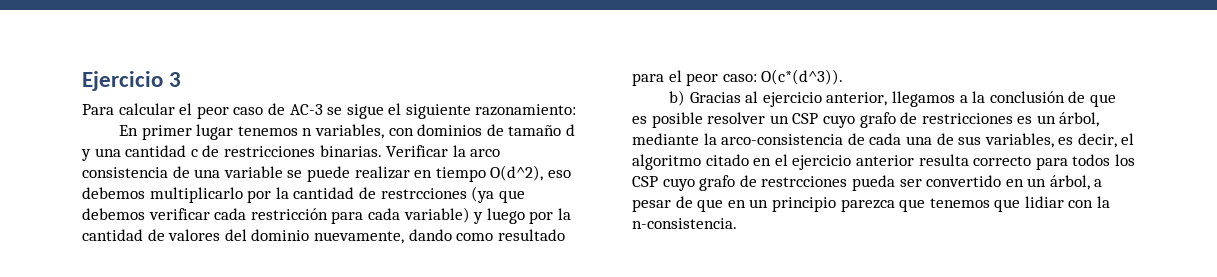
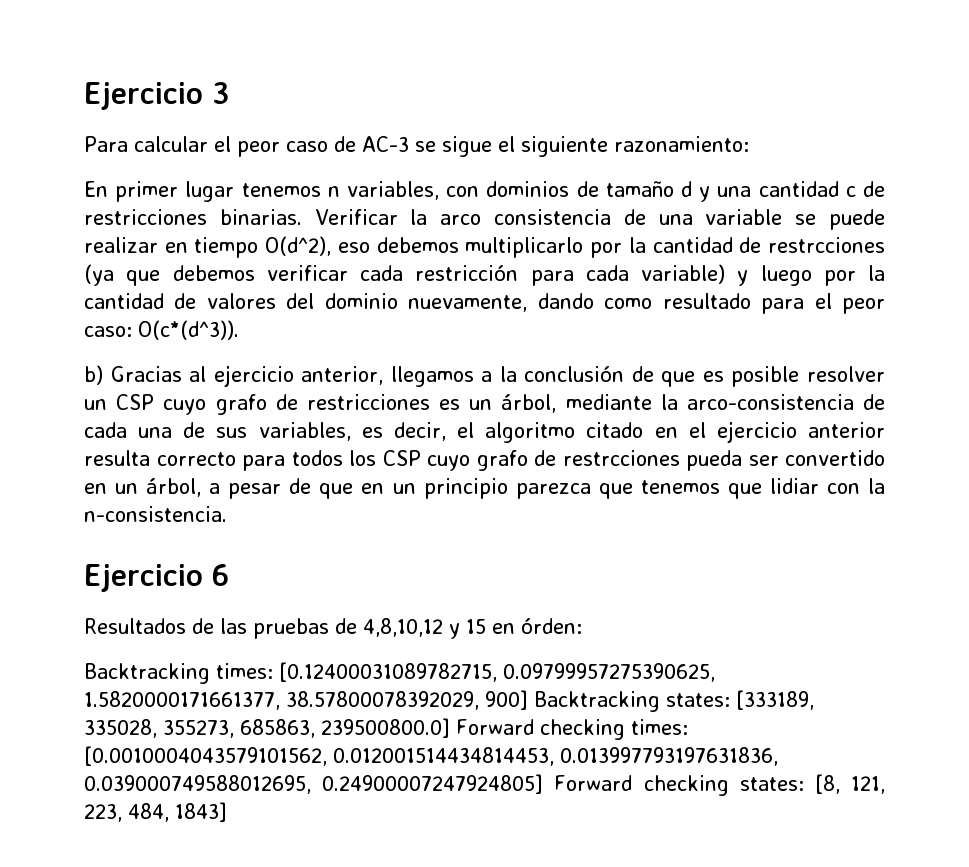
+ Ejercicio 6
+ Resultados de las pruebas de 4,8,10,12 y 15 en órden:
+ Backtracking times: [0.12400031089782715, 0.09799957275390625, 1.5820000171661377, 38.57800078392029, 900] Backtracking states: [333189, 335028, 355273, 685863, 239500800.0] Forward checking times: [0.0010004043579101562, 0.012001514434814453, 0.013997793197631836, 0.039000749588012695, 0.24900007247924805] Forward checking states: [8, 121, 223, 484, 1843]

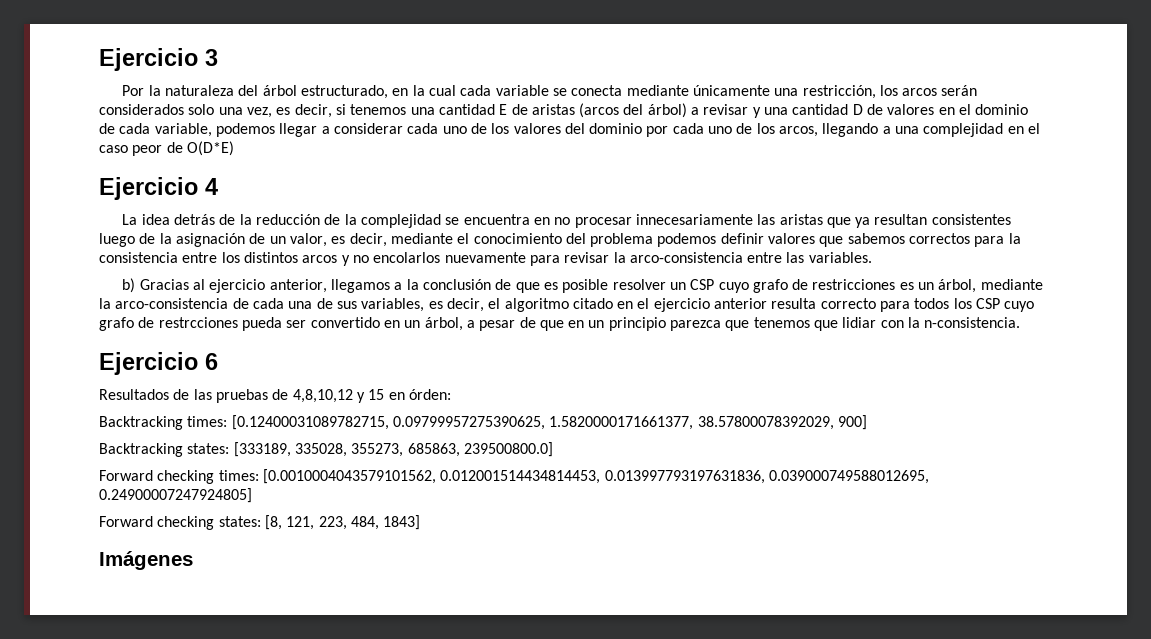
- Para calcular el peor caso de AC-3 se sigue el siguiente razonamiento:
- En primer lugar tenemos n variables, con dominios de tamaño d y una cantidad c de restricciones binarias. Verificar la arco consistencia de una variable se puede realizar en tiempo O(d^2), eso debemos multiplicarlo por la cantidad de restrcciones (ya que debemos verificar cada restricción para cada variable) y luego por la cantidad de valores del dominio nuevamente, dando como resultado para el peor caso: O(c*(d^3)).
+ Por la naturaleza del árbol estructurado, en la cual cada variable se conecta mediante únicamente una restricción, los arcos serán considerados solo una vez, es decir, si tenemos una cantidad E de aristas (arcos del árbol) a revisar y una cantidad D de valores en el dominio de cada variable, podemos llegar a considerar cada uno de los valores del dominio por cada uno de los arcos, llegando a una complejidad en el caso peor de O(D*E)
+ Ejercicio 4
+ La idea detrás de la reducción de la complejidad se encuentra en no procesar innecesariamente las aristas que ya resultan consistentes luego de la asignación de un valor, es decir, mediante el conocimiento del problema podemos definir valores que sabemos correctos para la consistencia entre los distintos arcos y no encolarlos nuevamente para revisar la arco-consistencia entre las variables.
- Backtracking times: [0.12400031089782715, 0.09799957275390625, 1.5820000171661377, 38.57800078392029, 900] Backtracking states: [333189, 335028, 355273, 685863, 239500800.0] Forward checking times: [0.0010004043579101562, 0.012001514434814453, 0.013997793197631836, 0.039000749588012695, 0.24900007247924805] Forward checking states: [8, 121, 223, 484, 1843]
+ Backtracking times: [0.12400031089782715, 0.09799957275390625, 1.5820000171661377, 38.57800078392029, 900]
+ Backtracking states: [333189, 335028, 355273, 685863, 239500800.0]
+ Forward checking times: [0.0010004043579101562, 0.012001514434814453, 0.013997793197631836, 0.039000749588012695, 0.24900007247924805]
+ Forward checking states: [8, 121, 223, 484, 1843]
+ Imágenes

